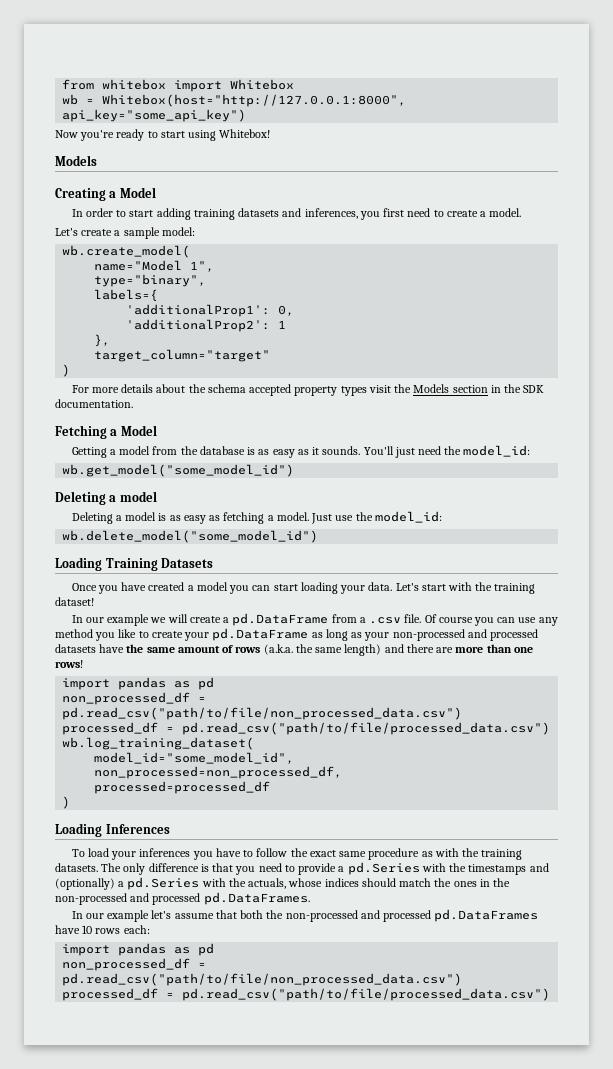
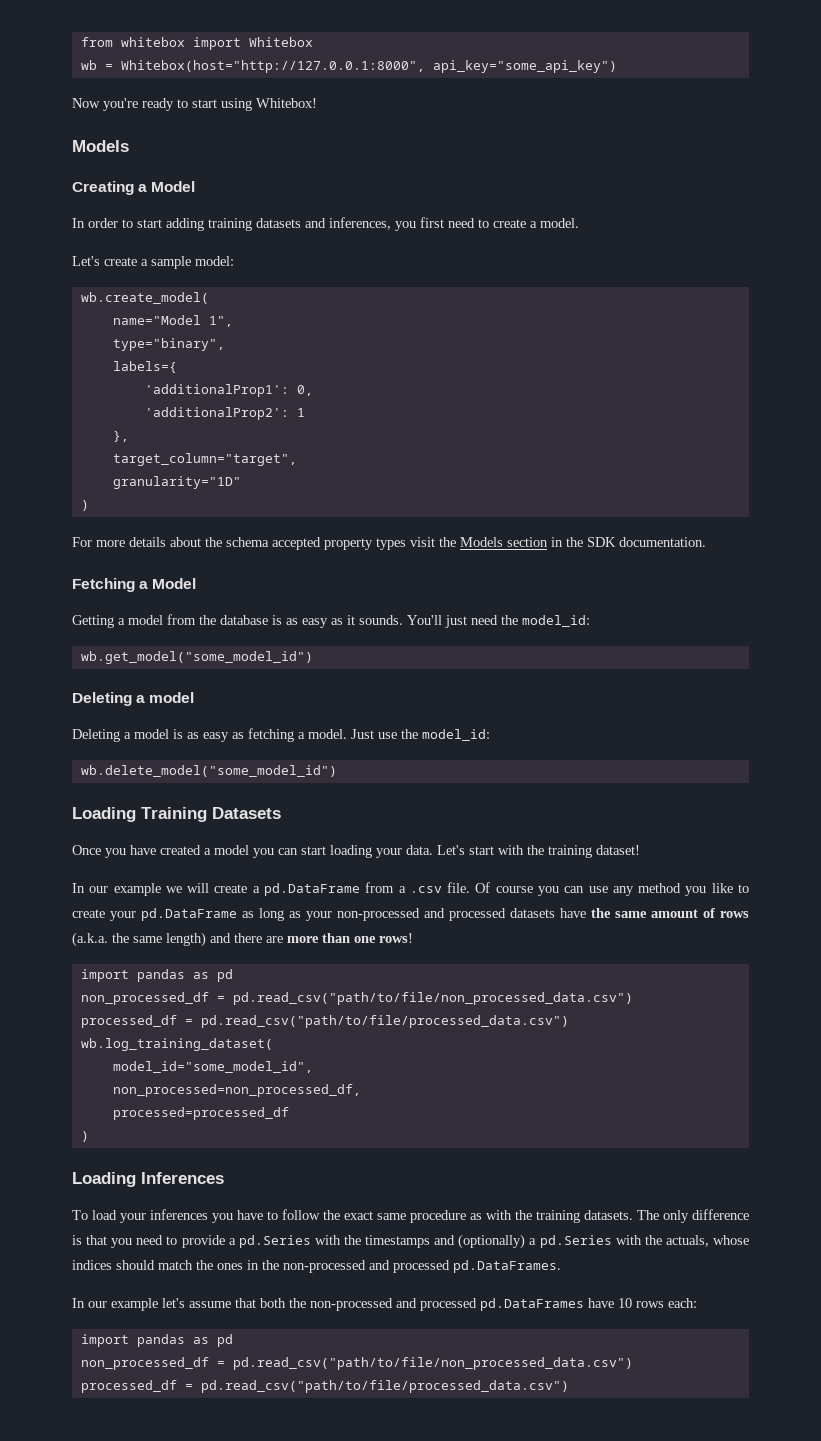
- target_column="target"
+ target_column="target",
+ granularity="1D"

